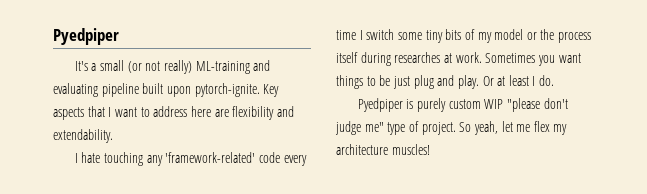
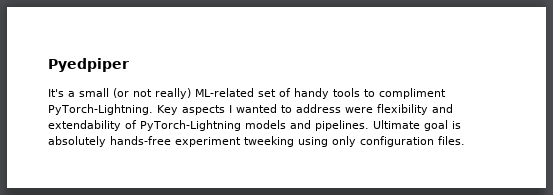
- It's a small (or not really) ML-training and evaluating pipeline built upon pytorch-ignite. Key aspects that I want to address here are flexibility and extendability.
- I hate touching any 'framework-related' code every time I switch some tiny bits of my model or the process itself during researches at work. Sometimes you want things to be just plug and play. Or at least I do.
- Pyedpiper is purely custom WIP "please don't judge me" type of project. So yeah, let me flex my architecture muscles!
+ It's a small (or not really) ML-related set of handy tools to compliment PyTorch-Lightning. Key aspects I wanted to address were flexibility and extendability of PyTorch-Lightning models and pipelines. Ultimate goal is absolutely hands-free experiment tweeking using only configuration files.

